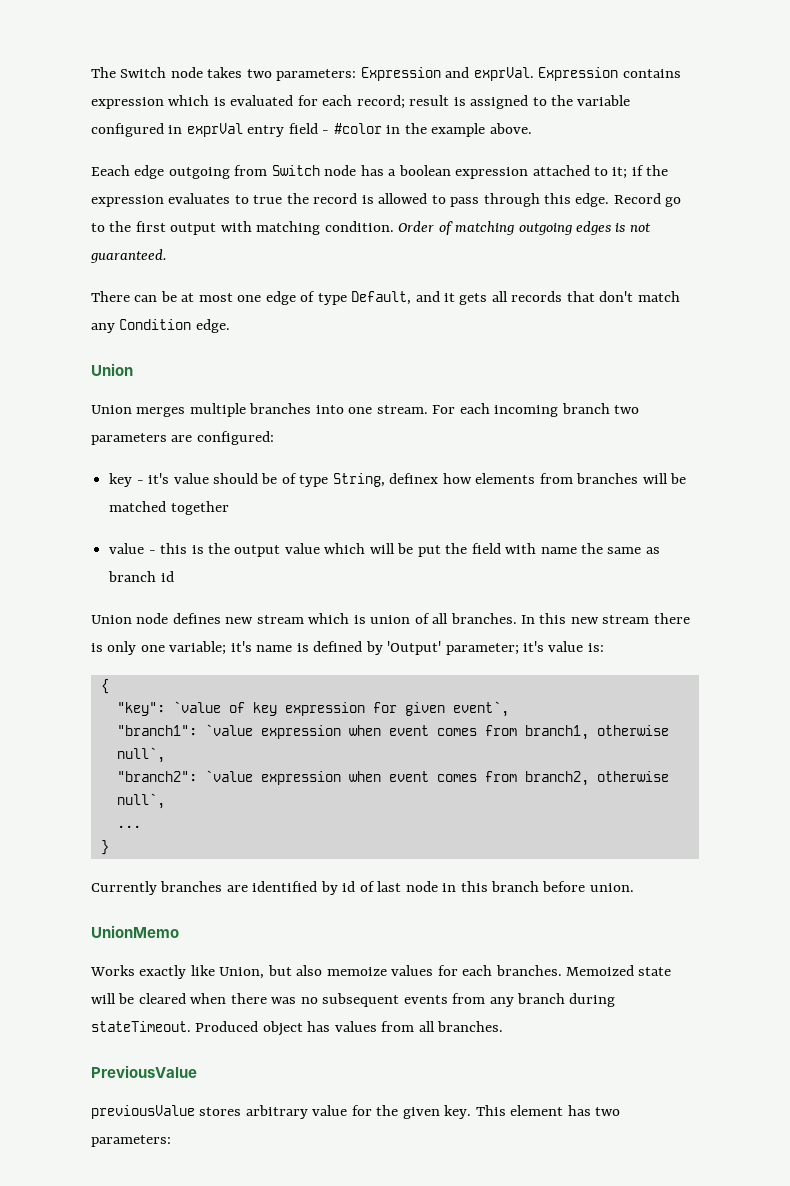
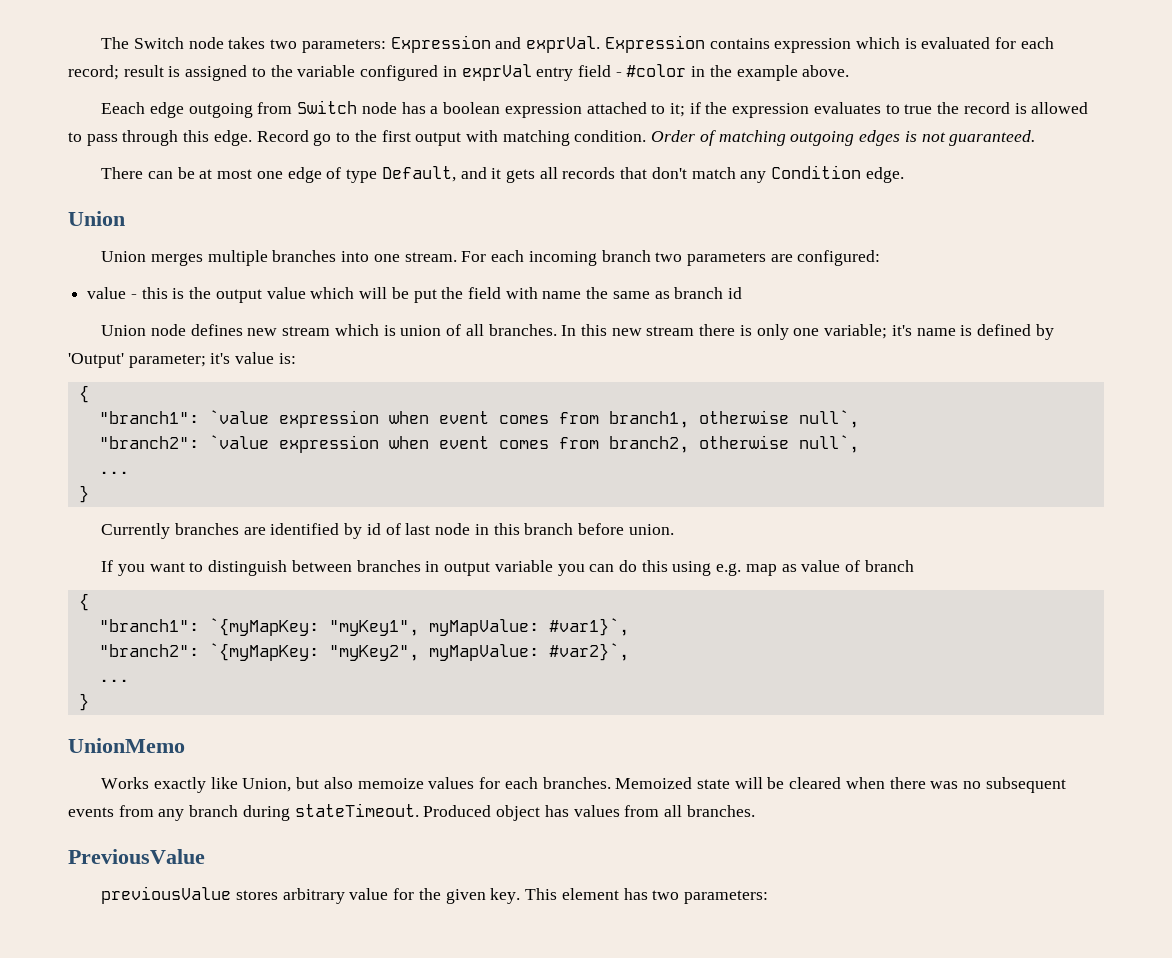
- key - it's value should be of type String, definex how elements from branches will be matched together
- "key": `value of key expression for given event`,
+ If you want to distinguish between branches in output variable you can do this using e.g. map as value of branch
+ {
+ "branch1": `{myMapKey: "myKey1", myMapValue: #var1}`,
+ "branch2": `{myMapKey: "myKey2", myMapValue: #var2}`,
+ ...
+ }

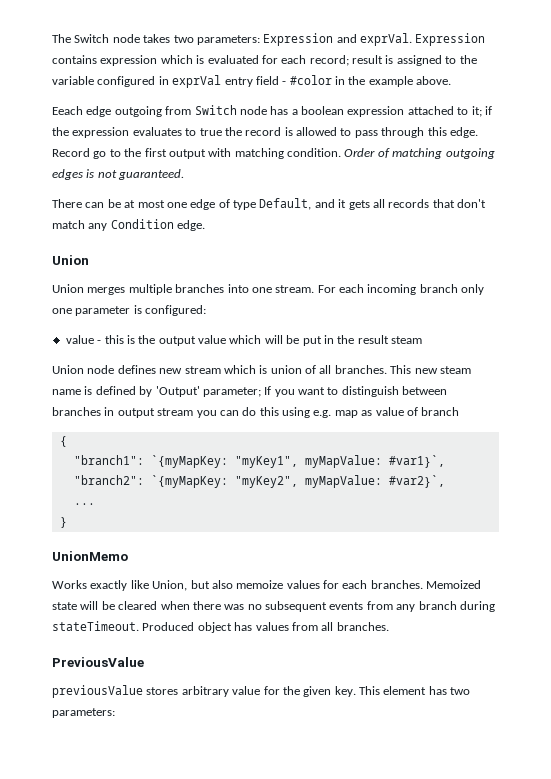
- For each incoming branch two parameters are configured:
+ For each incoming branch only one parameter is configured:
- value - this is the output value which will be put the field with name the same as branch id
+ value - this is the output value which will be put in the result steam
- In this new stream there is only one variable; it's name is defined by 'Output' parameter; it's value is:
- {
- "branch1": `value expression when event comes from branch1, otherwise null`,
- "branch2": `value expression when event comes from branch2, otherwise null`,
- ...
- }
- Currently branches are identified by id of last node in this branch before union.
- If you want to distinguish between branches in output variable you can do this using e.g. map as value of branch
+ This new steam name is defined by 'Output' parameter; If you want to distinguish between branches in output stream you can do this using e.g. map as value of branch

